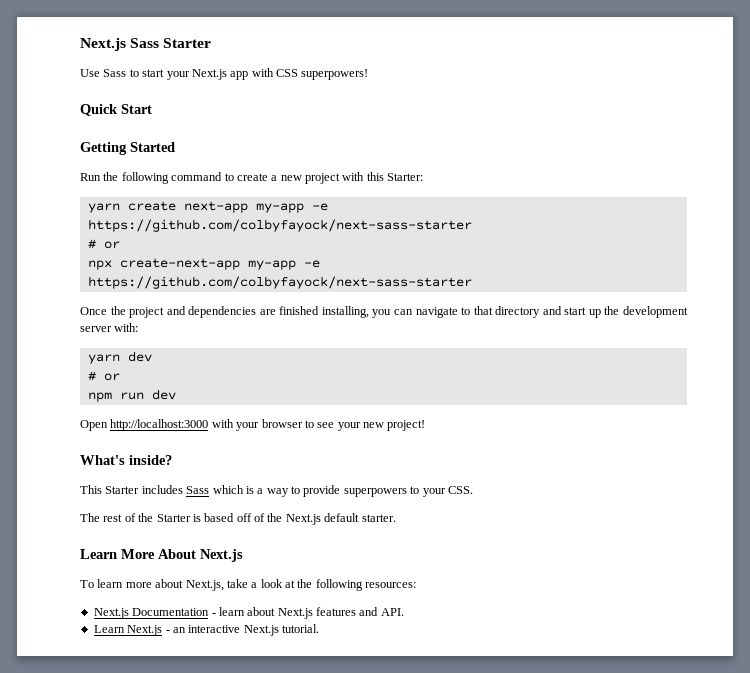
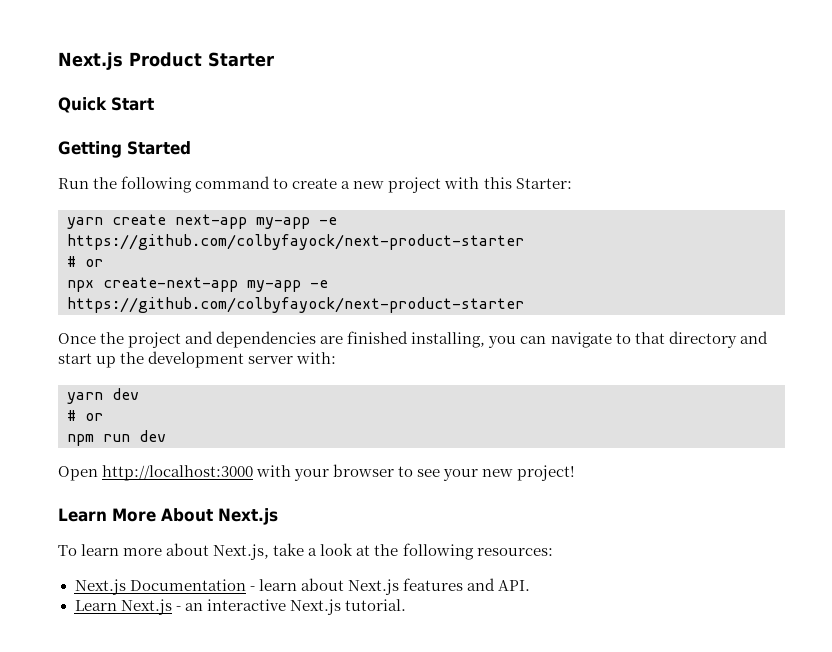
- Next.js Sass Starter
- Use Sass to start your Next.js app with CSS superpowers!
+ Next.js Product Starter
- yarn create next-app my-app -e https://github.com/colbyfayock/next-sass-starter
+ yarn create next-app my-app -e https://github.com/colbyfayock/next-product-starter
- npx create-next-app my-app -e https://github.com/colbyfayock/next-sass-starter
+ npx create-next-app my-app -e https://github.com/colbyfayock/next-product-starter
- What's inside?
- This Starter includes Sass which is a way to provide superpowers to your CSS.
- The rest of the Starter is based off of the Next.js default starter.

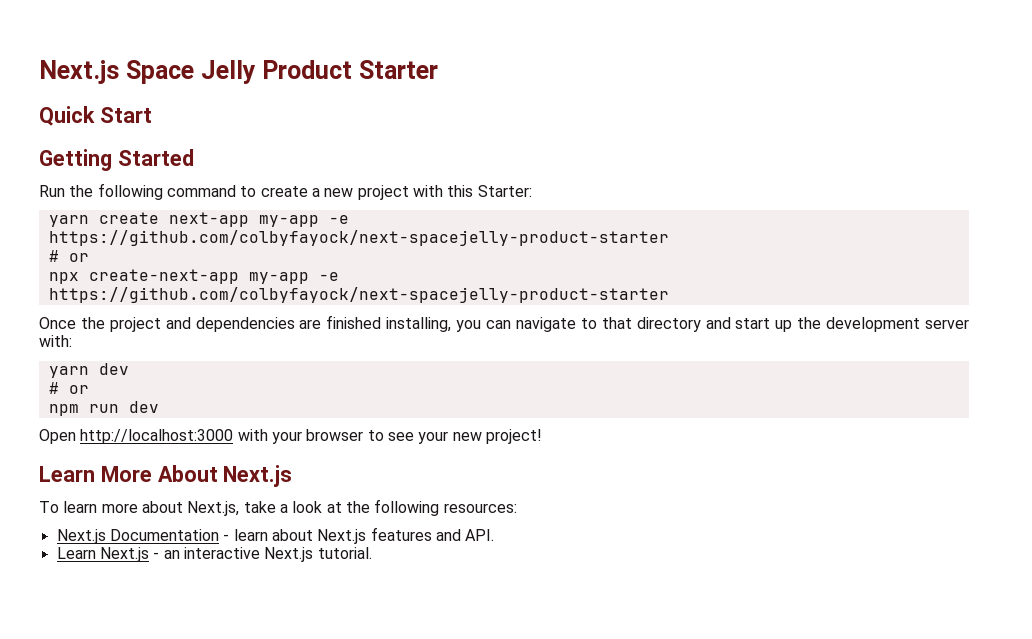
- Next.js Product Starter
+ Next.js Space Jelly Product Starter
- yarn create next-app my-app -e https://github.com/colbyfayock/next-product-starter
+ yarn create next-app my-app -e https://github.com/colbyfayock/next-spacejelly-product-starter
- npx create-next-app my-app -e https://github.com/colbyfayock/next-product-starter
+ npx create-next-app my-app -e https://github.com/colbyfayock/next-spacejelly-product-starter

